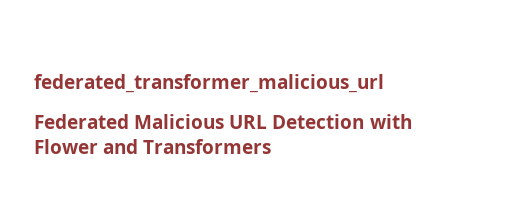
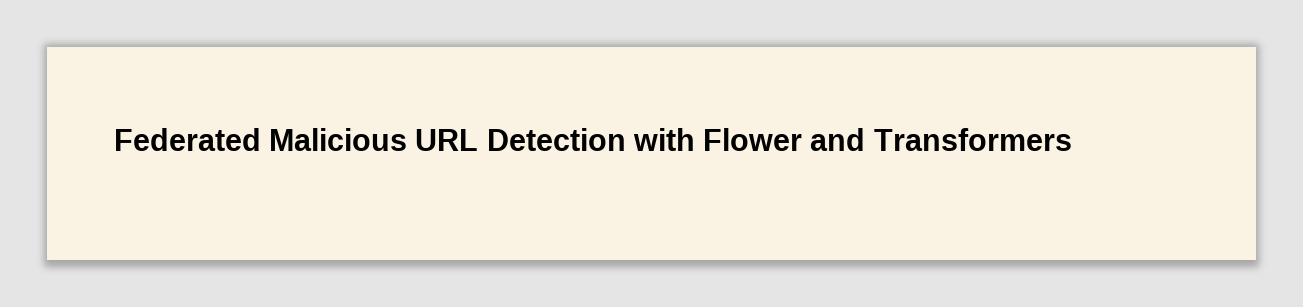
- federated_transformer_malicious_url

